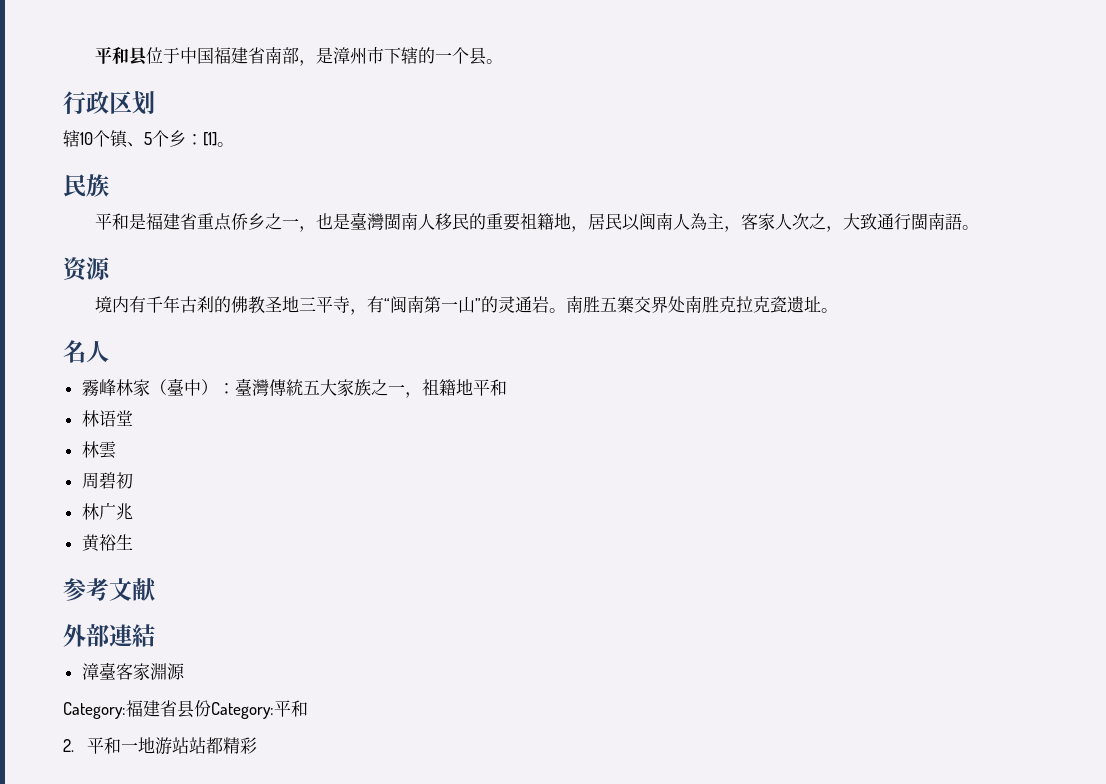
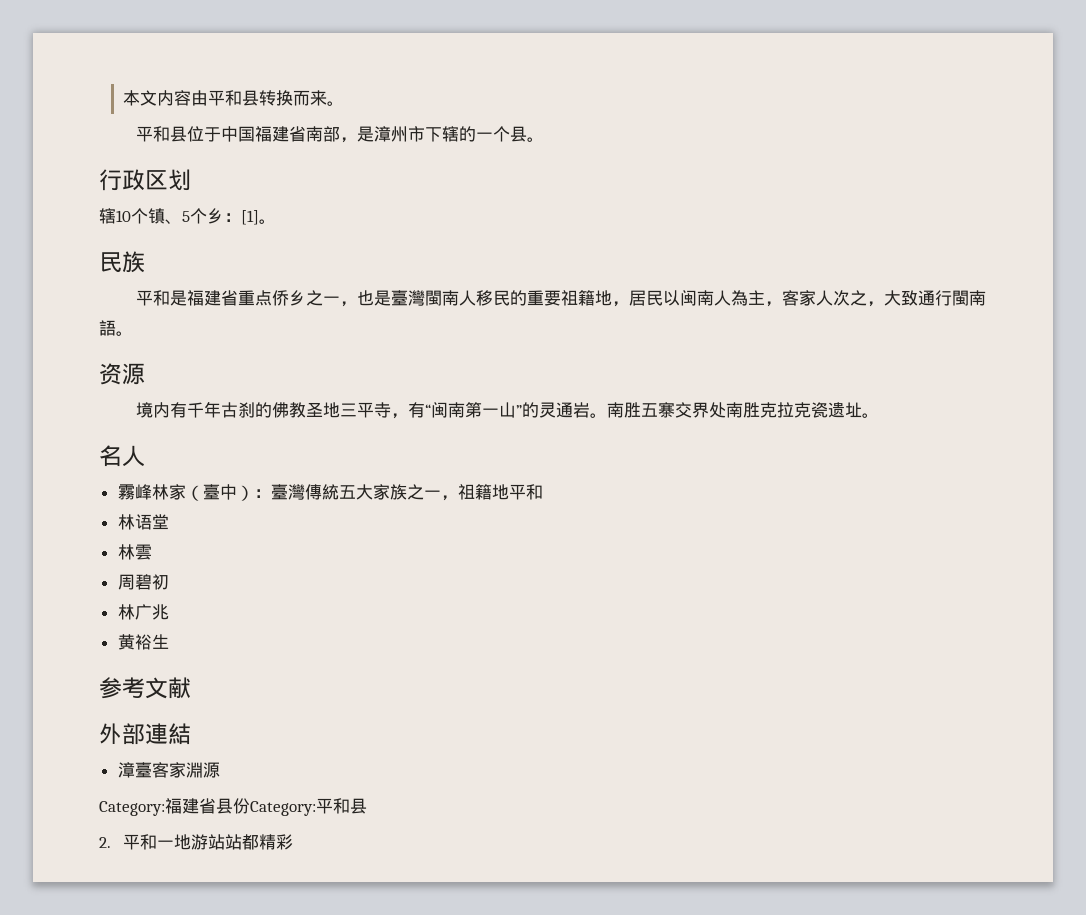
+ 本文内容由平和县转换而来。
- Category:福建省县份Category:平和
+ Category:福建省县份Category:平和县

